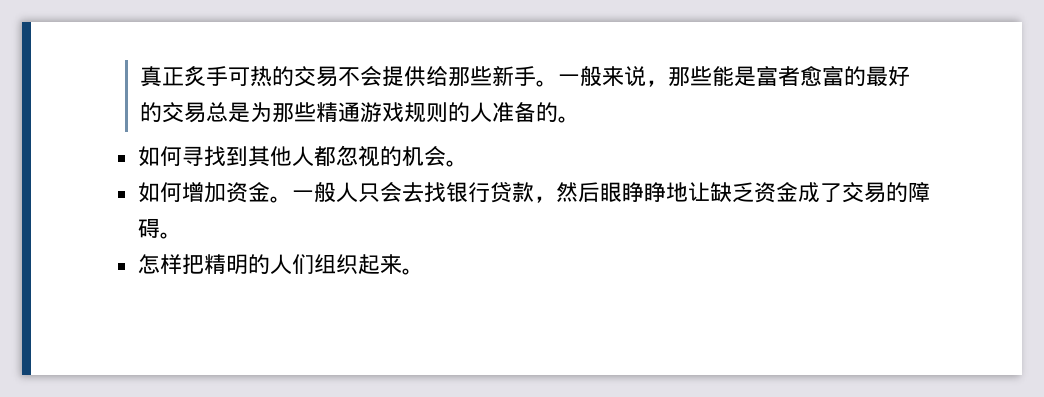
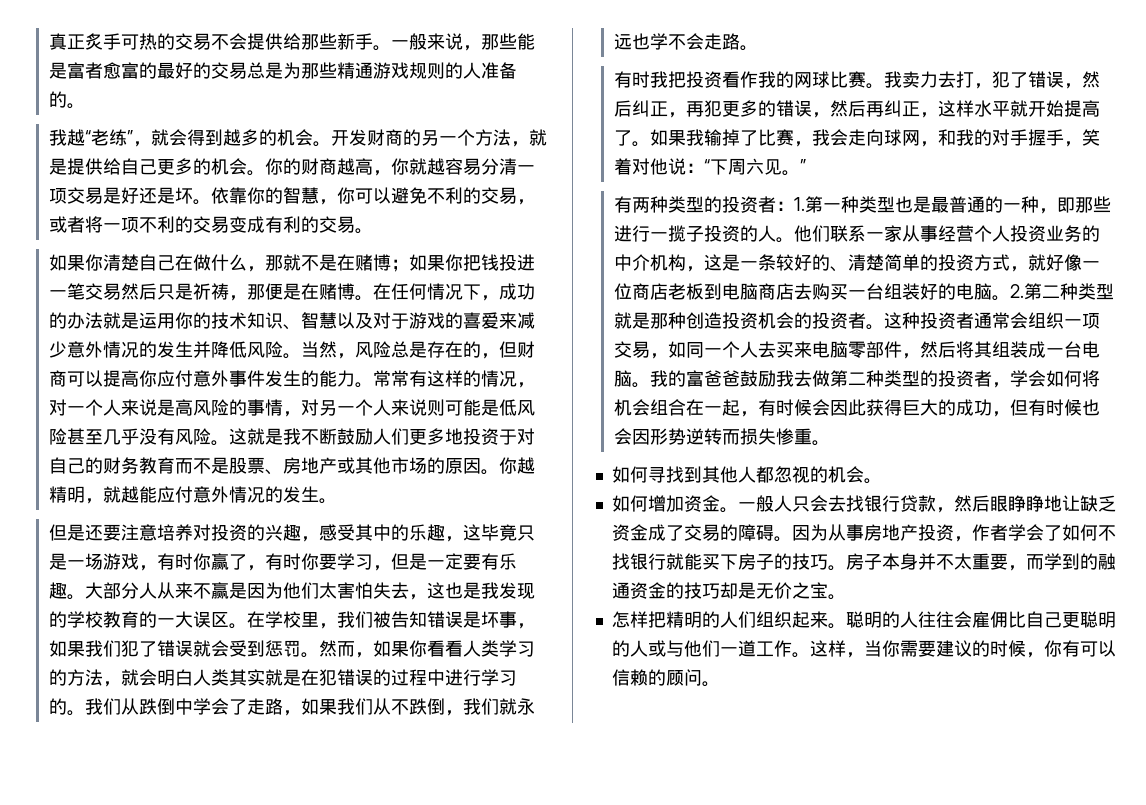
+ 我越“老练”，就会得到越多的机会。开发财商的另一个方法，就是提供给自己更多的机会。你的财商越高，你就越容易分清一项交易是好还是坏。依靠你的智慧，你可以避免不利的交易，或者将一项不利的交易变成有利的交易。
+ 如果你清楚自己在做什么，那就不是在赌博；如果你把钱投进一笔交易然后只是祈祷，那便是在赌博。在任何情况下，成功的办法就是运用你的技术知识、智慧以及对于游戏的喜爱来减少意外情况的发生并降低风险。当然，风险总是存在的，但财商可以提高你应付意外事件发生的能力。常常有这样的情况，对一个人来说是高风险的事情，对另一个人来说则可能是低风险甚至几乎没有风险。这就是我不断鼓励人们更多地投资于对自己的财务教育而不是股票、房地产或其他市场的原因。你越精明，就越能应付意外情况的发生。
+ 但是还要注意培养对投资的兴趣，感受其中的乐趣，这毕竟只是一场游戏，有时你赢了，有时你要学习，但是一定要有乐趣。大部分人从来不赢是因为他们太害怕失去，这也是我发现的学校教育的一大误区。在学校里，我们被告知错误是坏事，如果我们犯了错误就会受到惩罚。然而，如果你看看人类学习的方法，就会明白人类其实就是在犯错误的过程中进行学习的。我们从跌倒中学会了走路，如果我们从不跌倒，我们就永远也学不会走路。
+ 有时我把投资看作我的网球比赛。我卖力去打，犯了错误，然后纠正，再犯更多的错误，然后再纠正，这样水平就开始提高了。如果我输掉了比赛，我会走向球网，和我的对手握手，笑着对他说：“下周六见。”
+ 有两种类型的投资者：1.第一种类型也是最普通的一种，即那些进行一揽子投资的人。他们联系一家从事经营个人投资业务的中介机构，这是一条较好的、清楚简单的投资方式，就好像一位商店老板到电脑商店去购买一台组装好的电脑。2.第二种类型就是那种创造投资机会的投资者。这种投资者通常会组织一项交易，如同一个人去买来电脑零部件，然后将其组装成一台电脑。我的富爸爸鼓励我去做第二种类型的投资者，学会如何将机会组合在一起，有时候会因此获得巨大的成功，但有时候也会因形势逆转而损失惨重。
+ 因为从事房地产投资，作者学会了如何不找银行就能买下房子的技巧。房子本身并不太重要，而学到的融通资金的技巧却是无价之宝。
+ 聪明的人往往会雇佣比自己更聪明的人或与他们一道工作。这样，当你需要建议的时候，你有可以信赖的顾问。

